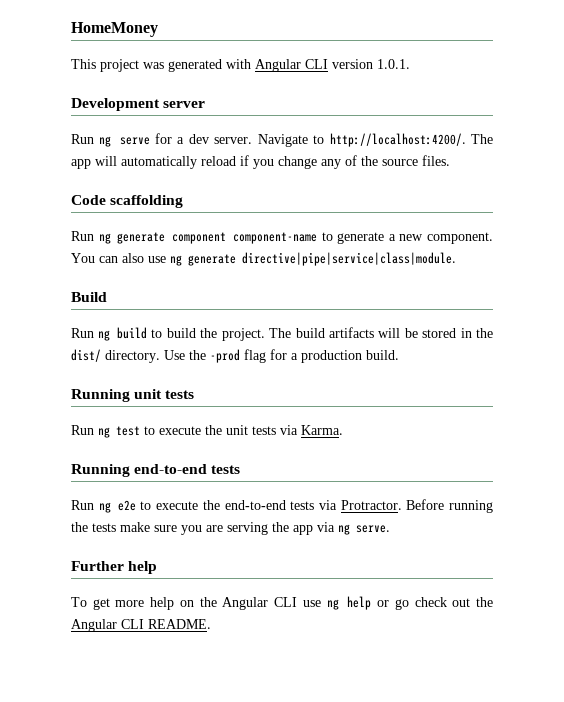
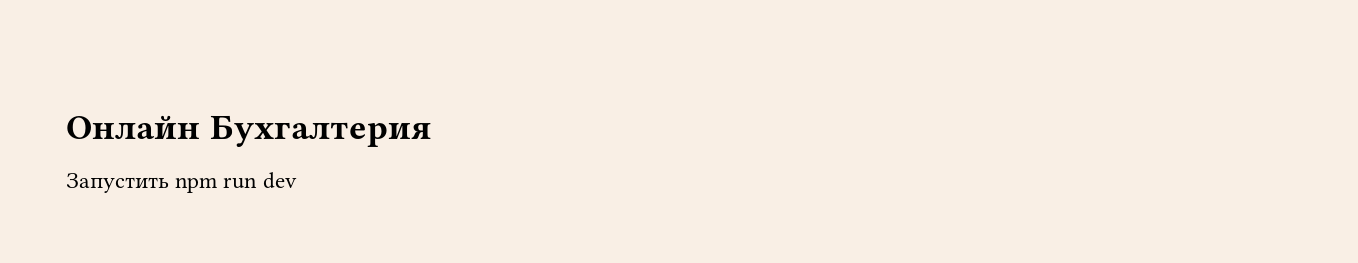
- HomeMoney
- This project was generated with Angular CLI version 1.0.1.
- Development server
- Run ng serve for a dev server. Navigate to http://localhost:4200/. The app will automatically reload if you change any of the source files.
- Code scaffolding
- Run ng generate component component-name to generate a new component. You can also use ng generate directive|pipe|service|class|module.
- Build
- Run ng build to build the project. The build artifacts will be stored in the dist/ directory. Use the -prod flag for a production build.
- Running unit tests
- Run ng test to execute the unit tests via Karma.
- Running end-to-end tests
- Run ng e2e to execute the end-to-end tests via Protractor. Before running the tests make sure you are serving the app via ng serve.
- Further help
- To get more help on the Angular CLI use ng help or go check out the Angular CLI README.
+ Онлайн Бухгалтерия
+ Запустить npm run dev

